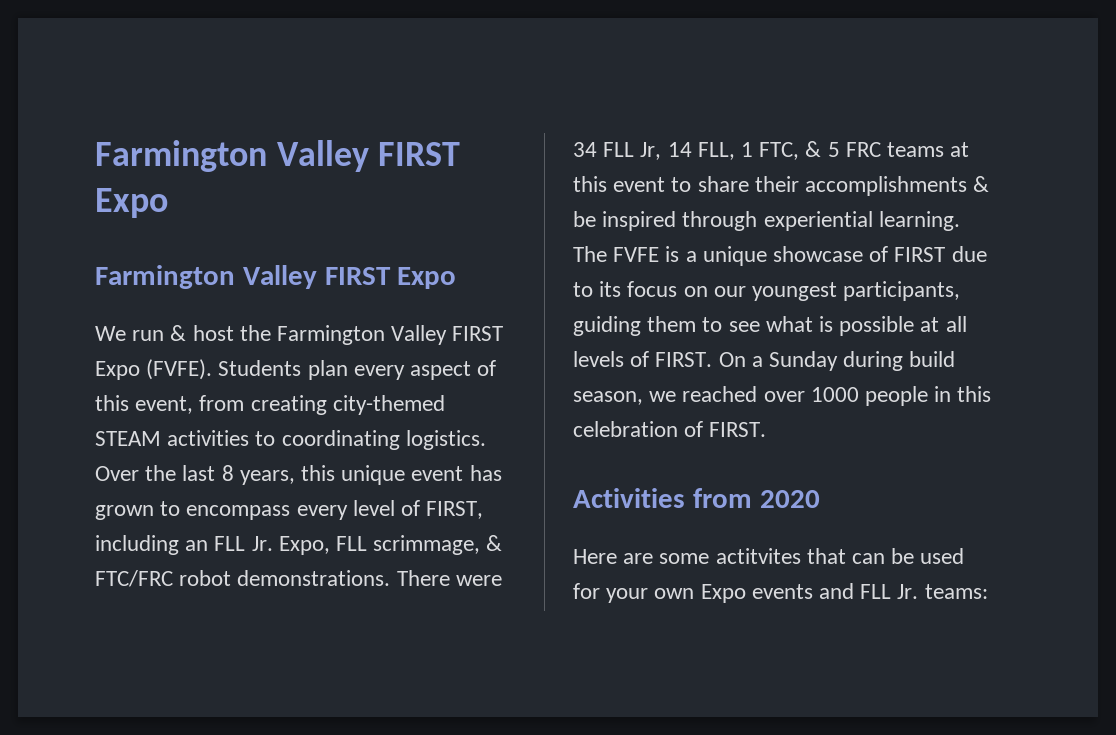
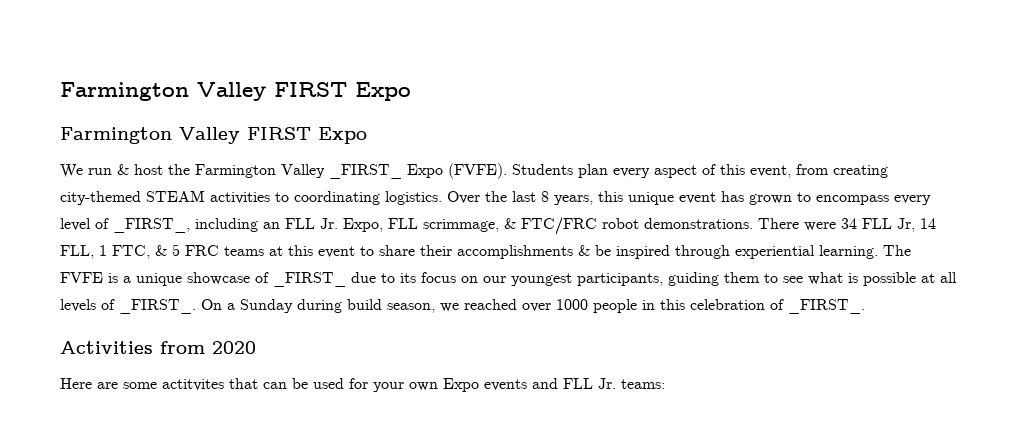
- We run & host the Farmington Valley FIRST Expo (FVFE).
+ We run & host the Farmington Valley _FIRST_ Expo (FVFE).
- Over the last 8 years, this unique event has grown to encompass every level of FIRST, including an FLL Jr. Expo, FLL scrimmage, & FTC/FRC robot demonstrations.
+ Over the last 8 years, this unique event has grown to encompass every level of _FIRST_, including an FLL Jr. Expo, FLL scrimmage, & FTC/FRC robot demonstrations.
- The FVFE is a unique showcase of FIRST due to its focus on our youngest participants, guiding them to see what is possible at all levels of FIRST.
+ The FVFE is a unique showcase of _FIRST_ due to its focus on our youngest participants, guiding them to see what is possible at all levels of _FIRST_.
- On a Sunday during build season, we reached over 1000 people in this celebration of FIRST.
+ On a Sunday during build season, we reached over 1000 people in this celebration of _FIRST_.

